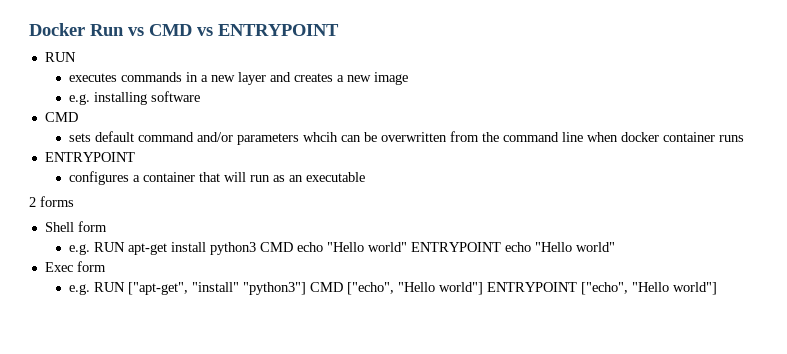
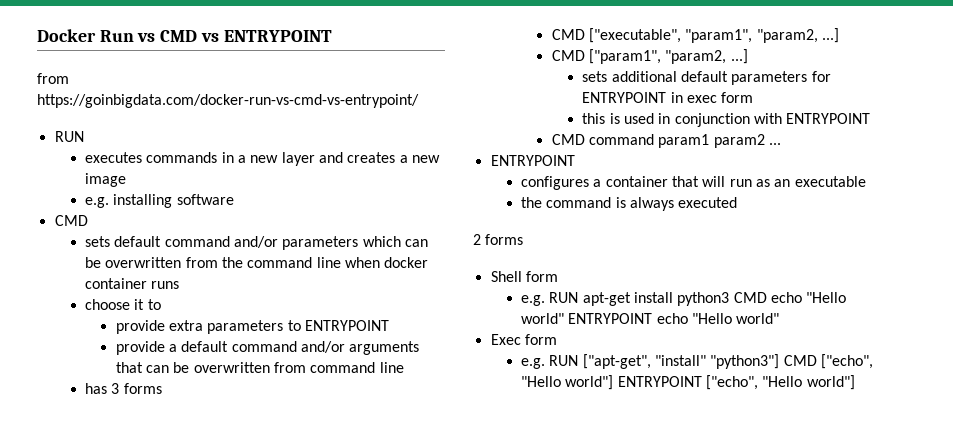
+ from https://goinbigdata.com/docker-run-vs-cmd-vs-entrypoint/
- sets default command and/or parameters whcih can be overwritten from the command line when docker container runs
+ sets default command and/or parameters which can be overwritten from the command line when docker container runs
+ choose it to
+ provide extra parameters to ENTRYPOINT
+ provide a default command and/or arguments that can be overwritten from command line
+ has 3 forms
+ CMD ["executable", "param1", "param2, ...]
+ CMD ["param1", "param2, ...]
+ sets additional default parameters for ENTRYPOINT in exec form
+ this is used in conjunction with ENTRYPOINT
+ CMD command param1 param2 ...
+ the command is always executed

